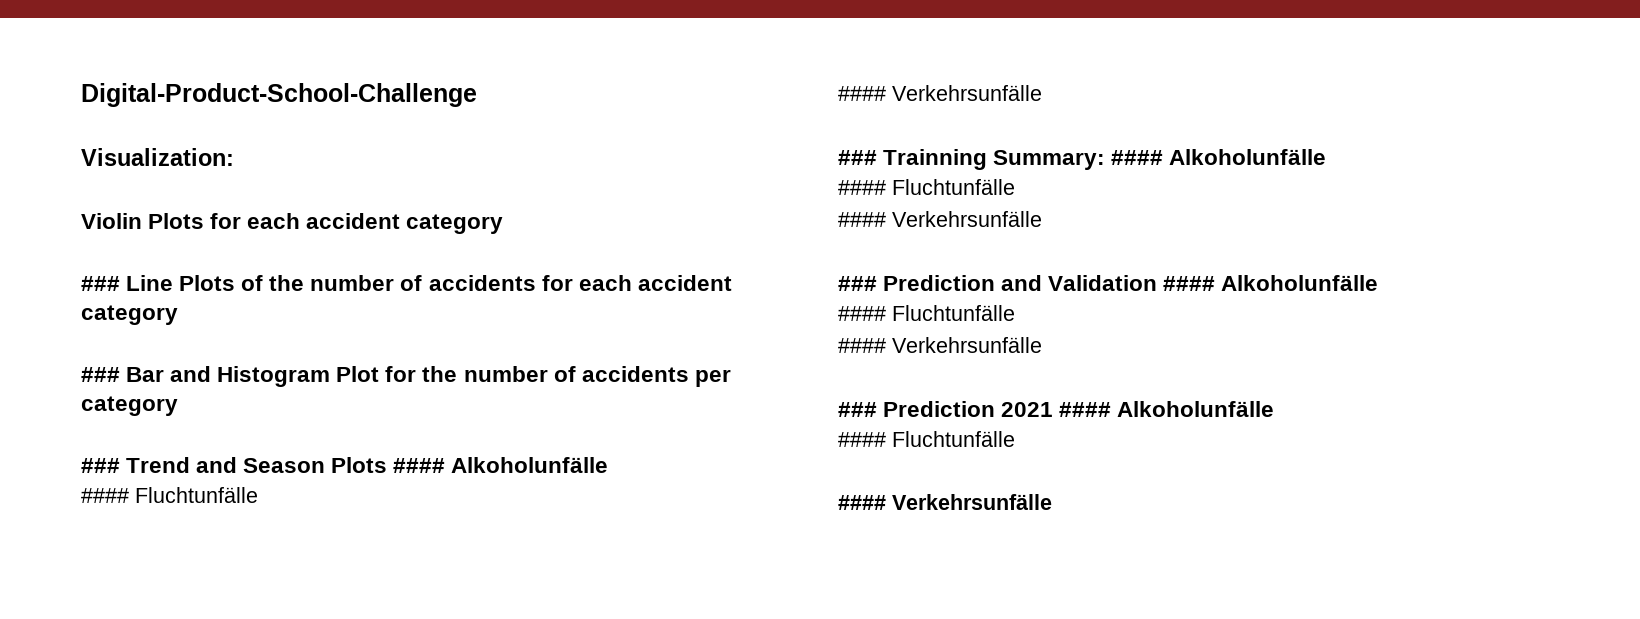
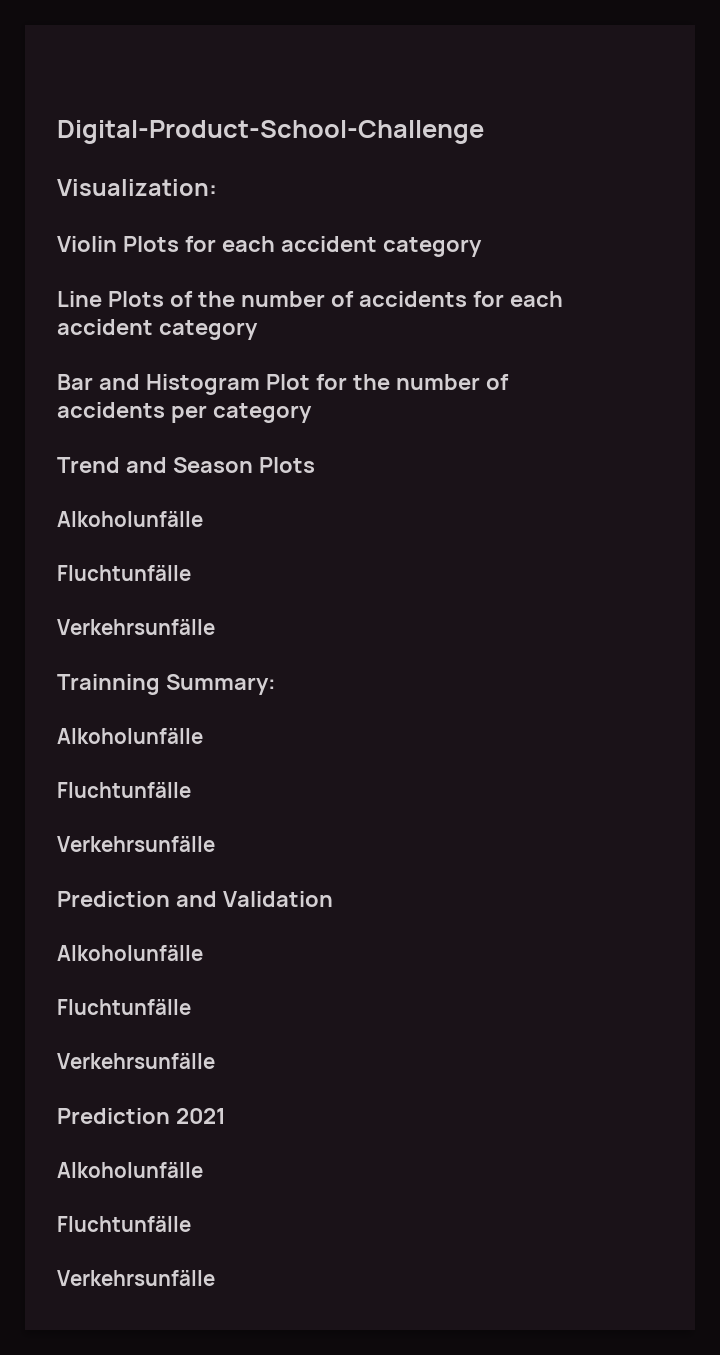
- ### Line Plots of the number of accidents for each accident category
+ Line Plots of the number of accidents for each accident category
- ### Bar and Histogram Plot for the number of accidents per category
+ Bar and Histogram Plot for the number of accidents per category
- ### Trend and Season Plots #### Alkoholunfälle
- #### Fluchtunfälle
- #### Verkehrsunfälle
- ### Trainning Summary: #### Alkoholunfälle
- #### Fluchtunfälle
- #### Verkehrsunfälle
- ### Prediction and Validation #### Alkoholunfälle
- #### Fluchtunfälle
- #### Verkehrsunfälle
- ### Prediction 2021 #### Alkoholunfälle
- #### Fluchtunfälle
- #### Verkehrsunfälle
+ Trend and Season Plots
+ Alkoholunfälle
+ Fluchtunfälle
+ Verkehrsunfälle
+ Trainning Summary:
+ Alkoholunfälle
+ Fluchtunfälle
+ Verkehrsunfälle
+ Prediction and Validation
+ Alkoholunfälle
+ Fluchtunfälle
+ Verkehrsunfälle
+ Prediction 2021
+ Alkoholunfälle
+ Fluchtunfälle
+ Verkehrsunfälle

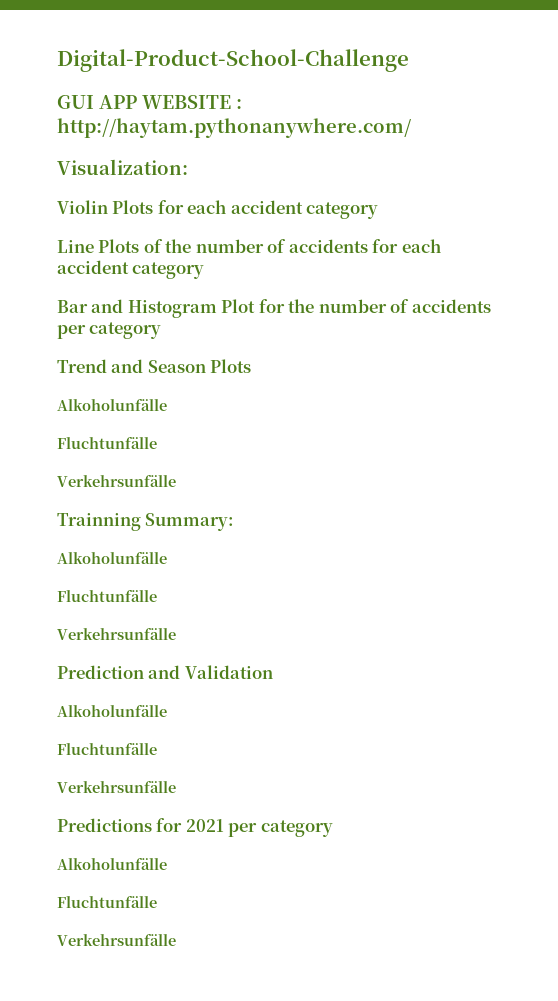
+ GUI APP WEBSITE : http://haytam.pythonanywhere.com/
- Prediction 2021
+ Predictions for 2021 per category

